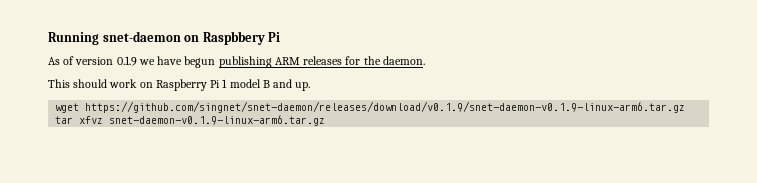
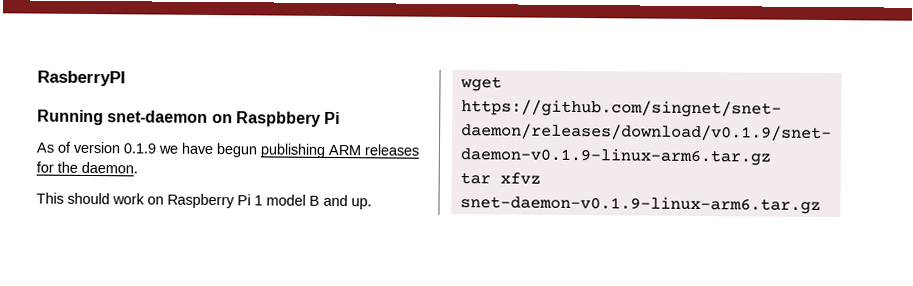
+ RasberryPI

